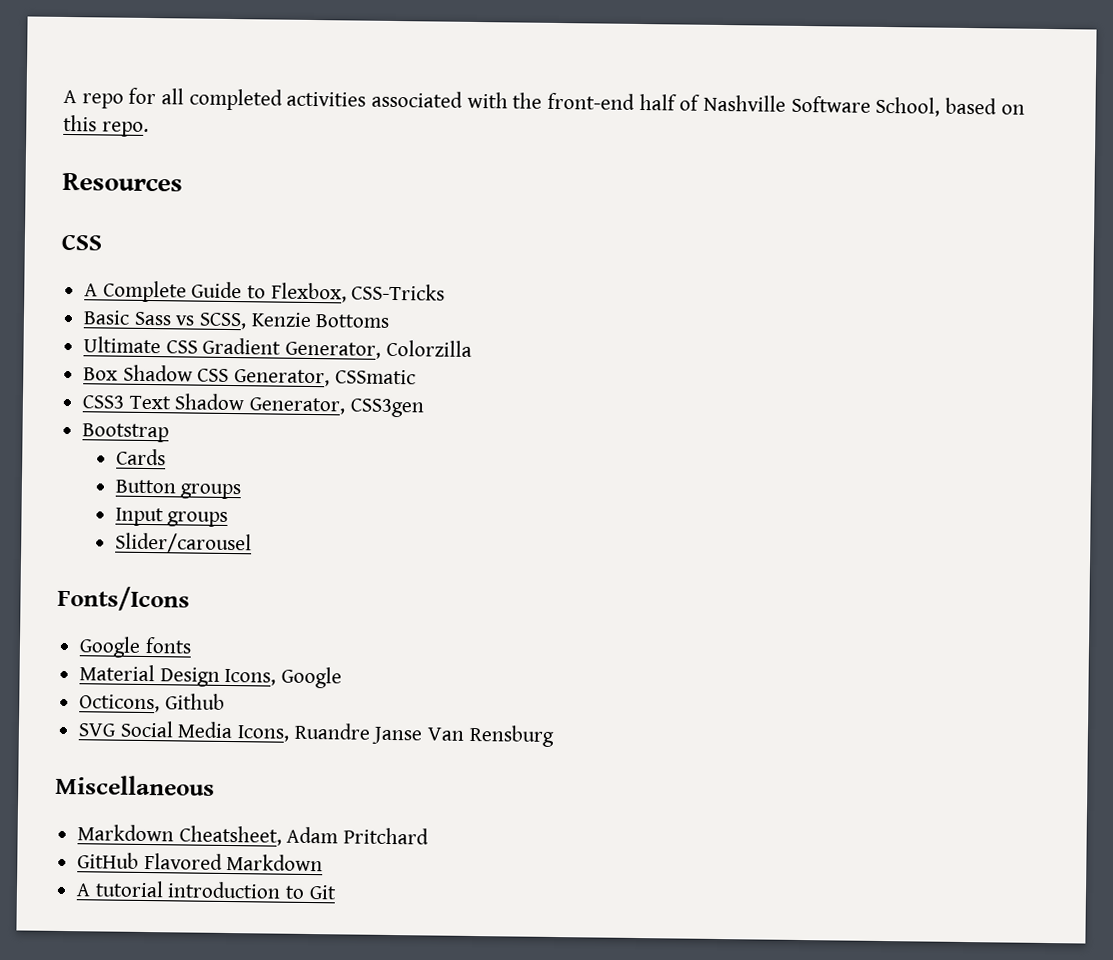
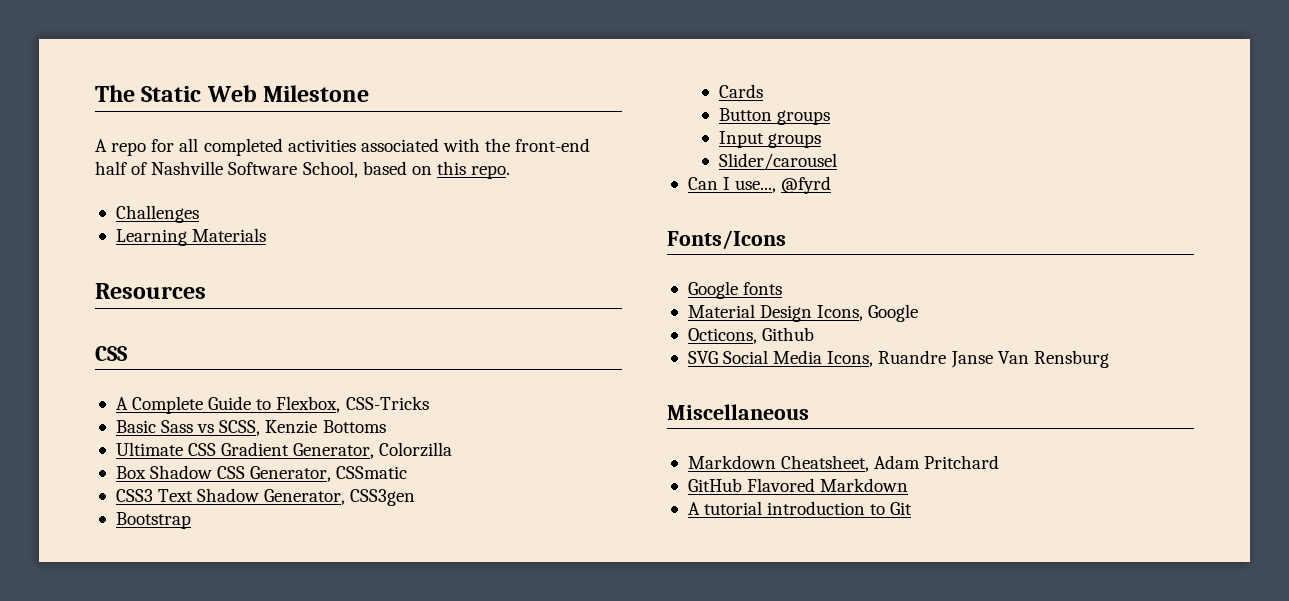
+ The Static Web Milestone
+ Challenges
+ Learning Materials
+ Can I use..., @fyrd

